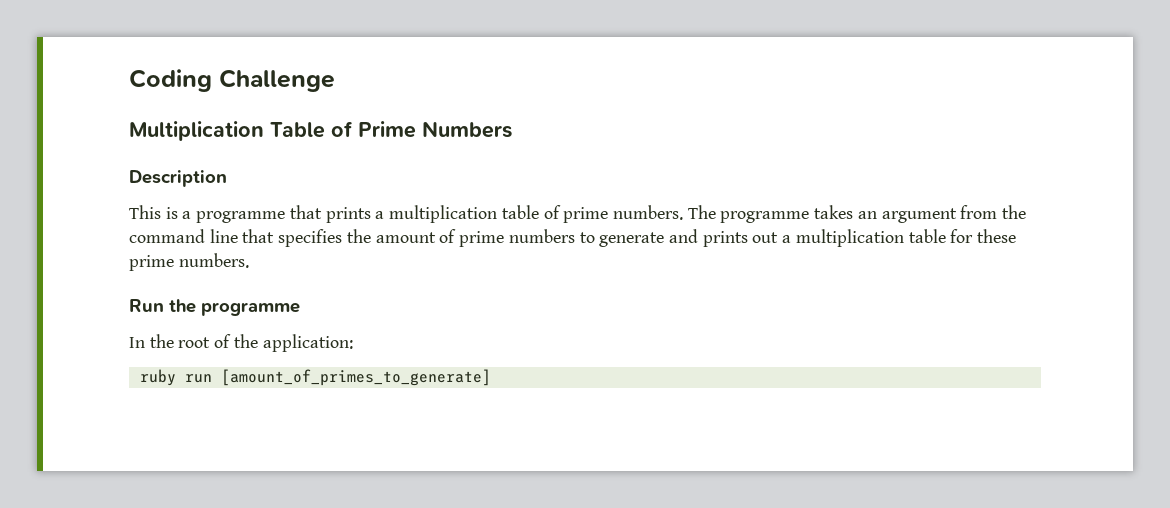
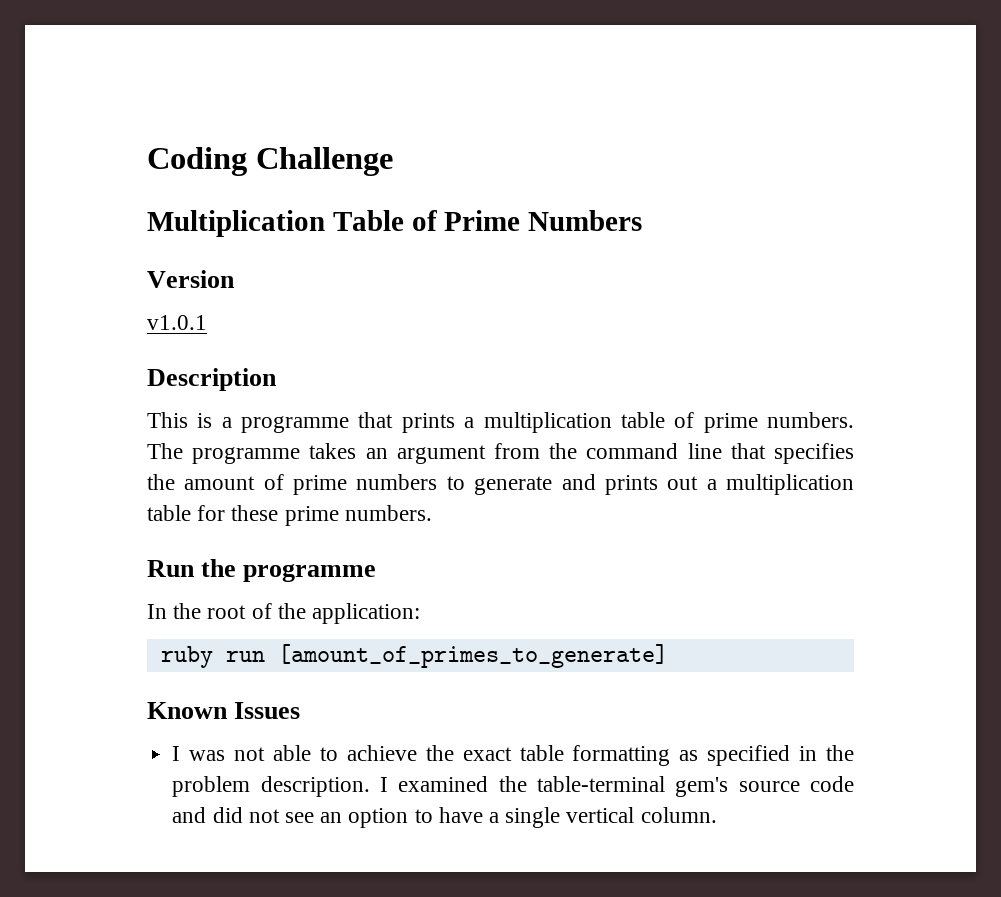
+ Version
+ v1.0.1
+ Known Issues
+ I was not able to achieve the exact table formatting as specified in the problem description. I examined the table-terminal gem's source code and did not see an option to have a single vertical column.

